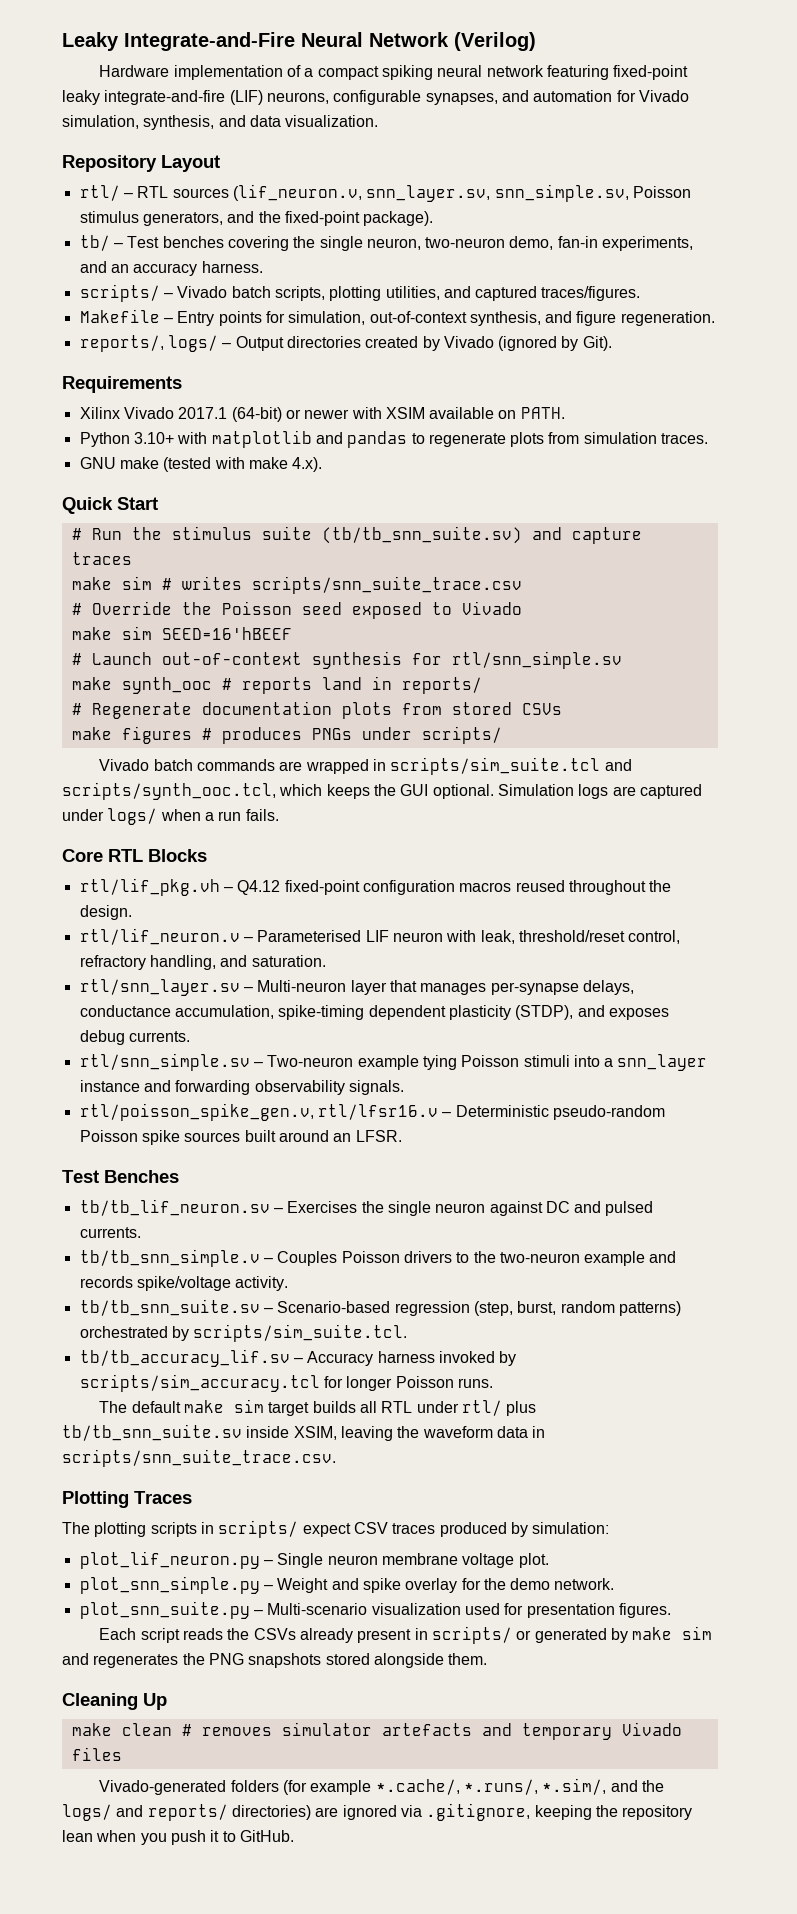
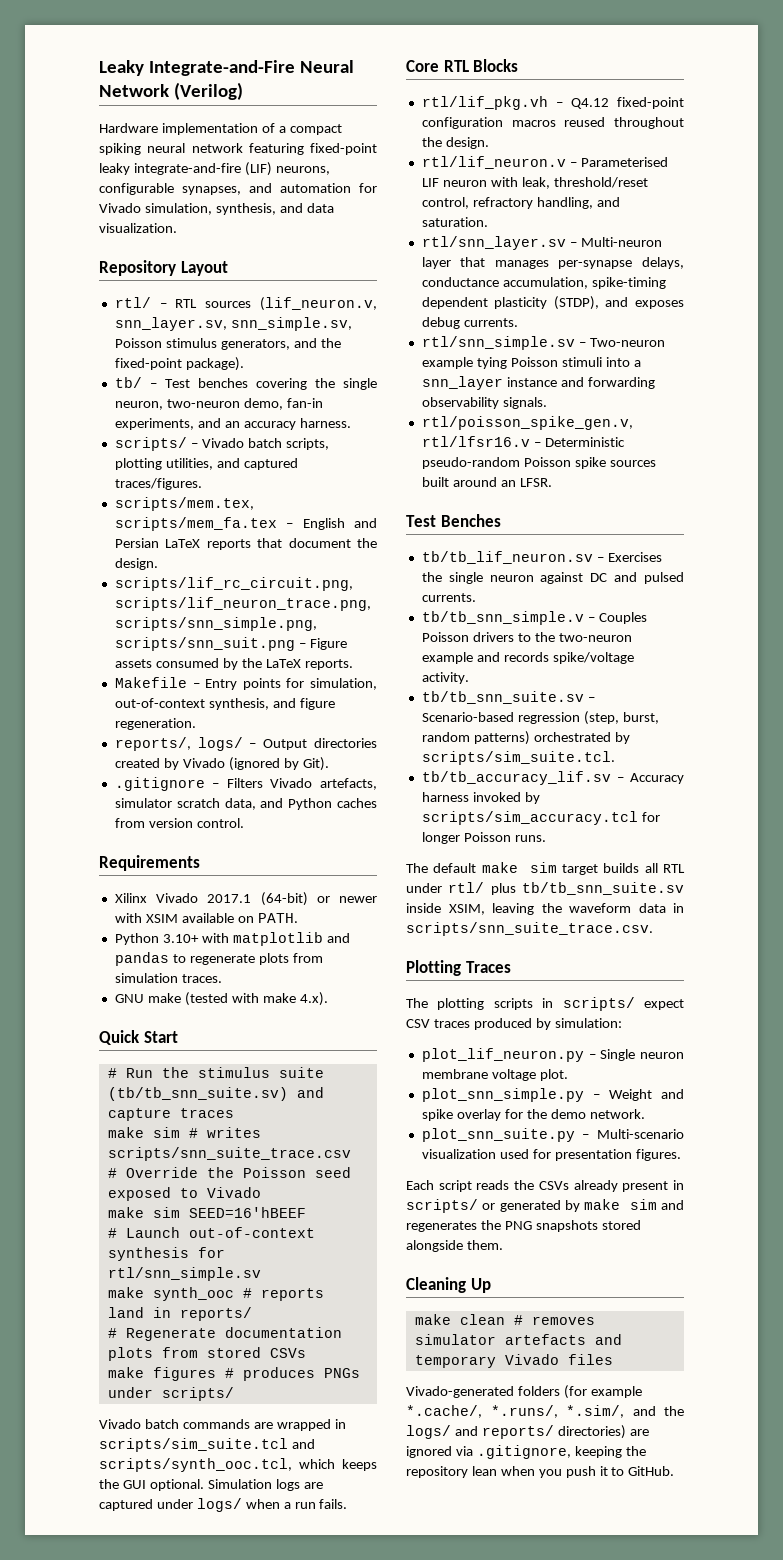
+ scripts/mem.tex, scripts/mem_fa.tex – English and Persian LaTeX reports that document the design.
+ scripts/lif_rc_circuit.png, scripts/lif_neuron_trace.png, scripts/snn_simple.png, scripts/snn_suit.png – Figure assets consumed by the LaTeX reports.
+ .gitignore – Filters Vivado artefacts, simulator scratch data, and Python caches from version control.

